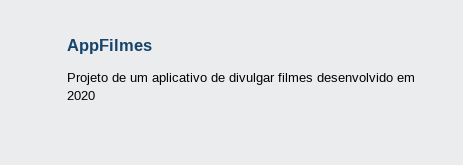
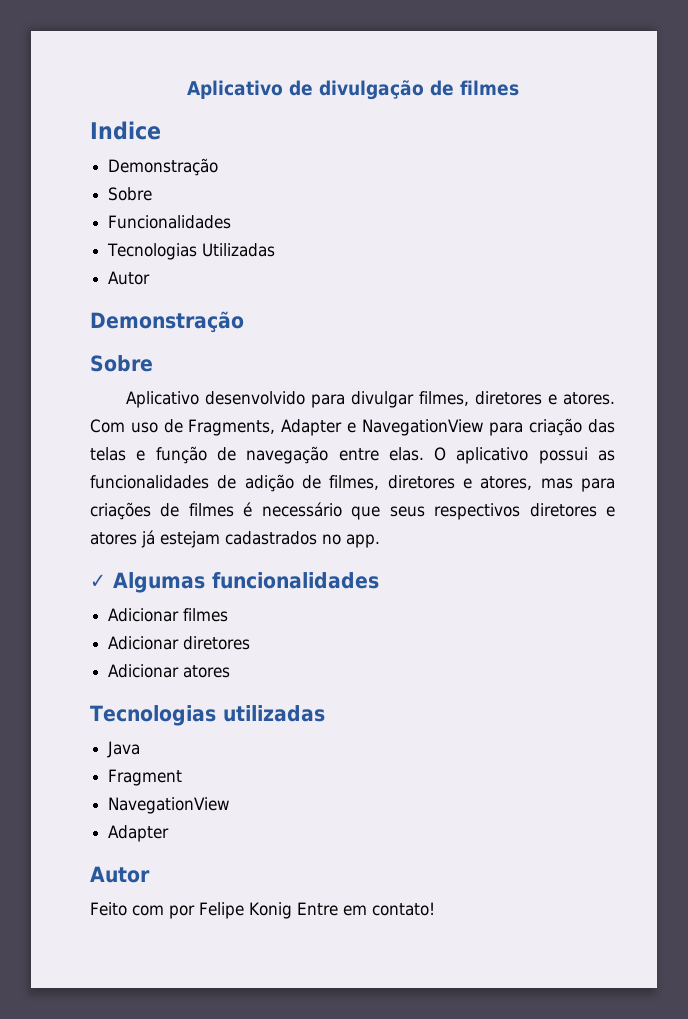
- AppFilmes
- Projeto de um aplicativo de divulgar filmes desenvolvido em 2020
+ Aplicativo de divulgação de filmes
+ Indice
+ Demonstração
+ Sobre
+ Funcionalidades
+ Tecnologias Utilizadas
+ Autor
+ Demonstração
+ Sobre
+ Aplicativo desenvolvido para divulgar filmes, diretores e atores. Com uso de Fragments, Adapter e NavegationView para criação das telas e função de navegação entre elas. O aplicativo possui as funcionalidades de adição de filmes, diretores e atores, mas para criações de filmes é necessário que seus respectivos diretores e atores já estejam cadastrados no app.
+ ✓ Algumas funcionalidades
+ Adicionar filmes
+ Adicionar diretores
+ Adicionar atores
+ Tecnologias utilizadas
+ Java
+ Fragment
+ NavegationView
+ Adapter
+ Autor
+ Feito com por Felipe Konig Entre em contato!

